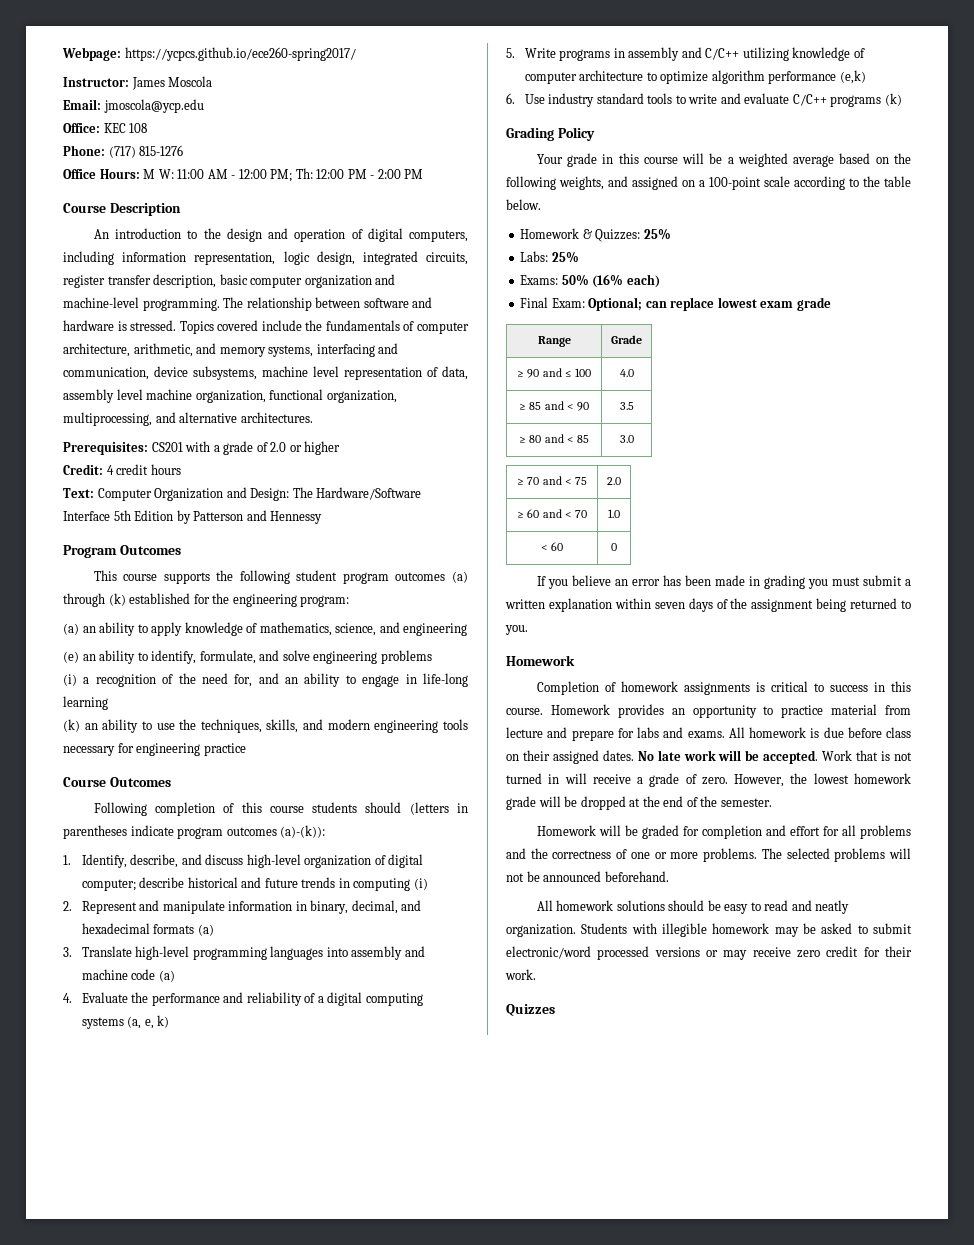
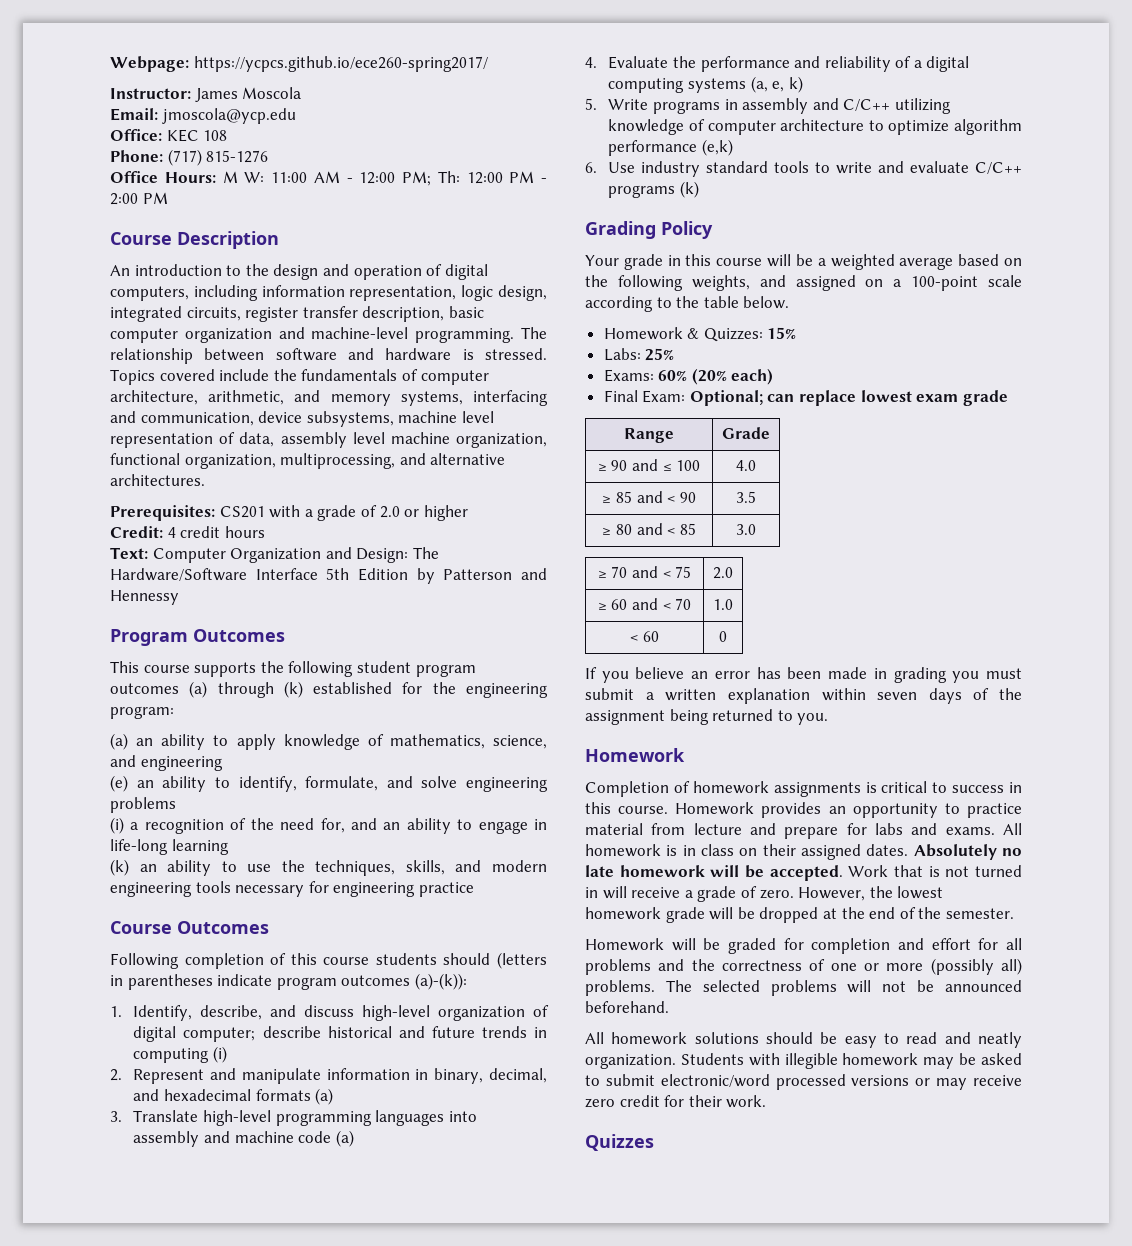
- Homework & Quizzes: 25%
+ Homework & Quizzes: 15%
- Exams: 50% (16% each)
+ Exams: 60% (20% each)
- All homework is due before class on their assigned dates.
+ All homework is in class on their assigned dates.
- No late work will be accepted.
+ Absolutely no late homework will be accepted.
- Homework will be graded for completion and effort for all problems and the correctness of one or more problems.
+ Homework will be graded for completion and effort for all problems and the correctness of one or more (possibly all) problems.

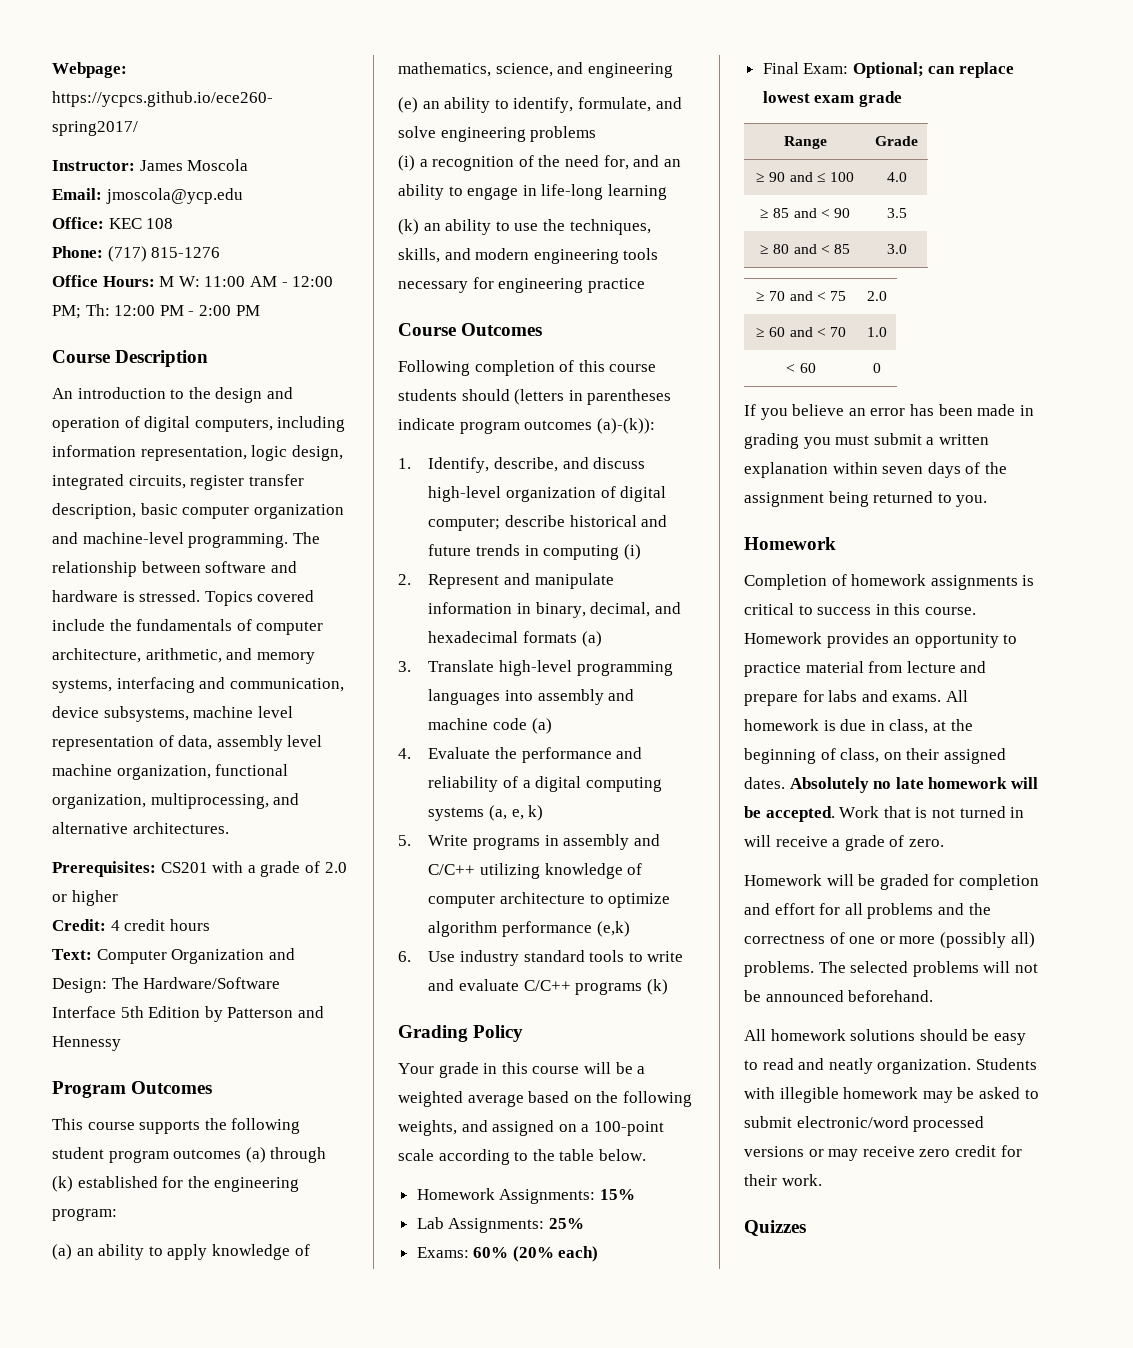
- Homework & Quizzes: 15%
+ Homework Assignments: 15%
- Labs: 25%
+ Lab Assignments: 25%
- All homework is in class on their assigned dates.
+ All homework is due in class, at the beginning of class, on their assigned dates.
- However, the lowest homework grade will be dropped at the end of the semester.

